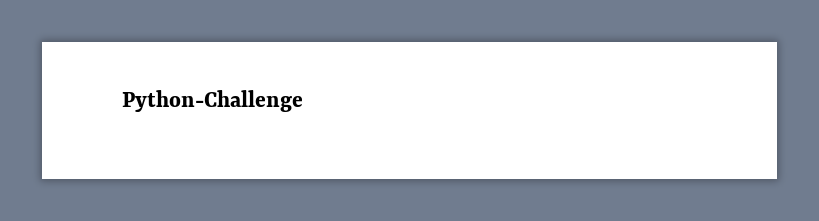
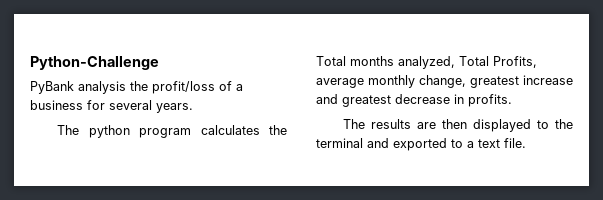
+ PyBank analysis the profit/loss of a business for several years.
+ The python program calculates the Total months analyzed, Total Profits, average monthly change, greatest increase and greatest decrease in profits.
+ The results are then displayed to the terminal and exported to a text file.

